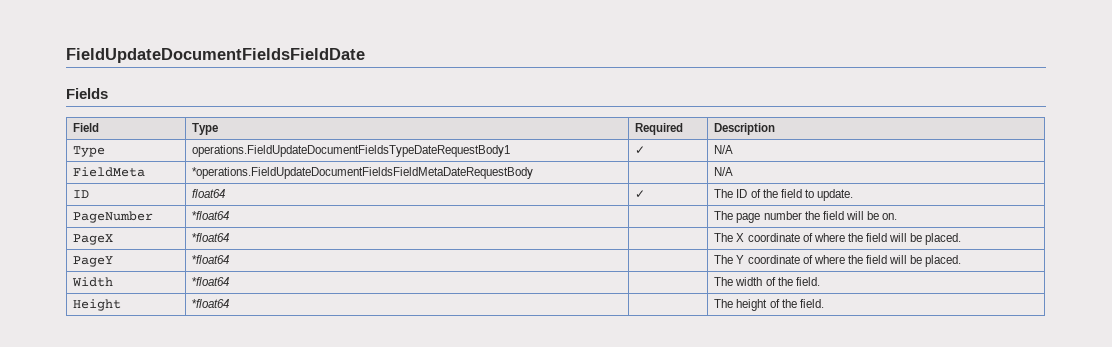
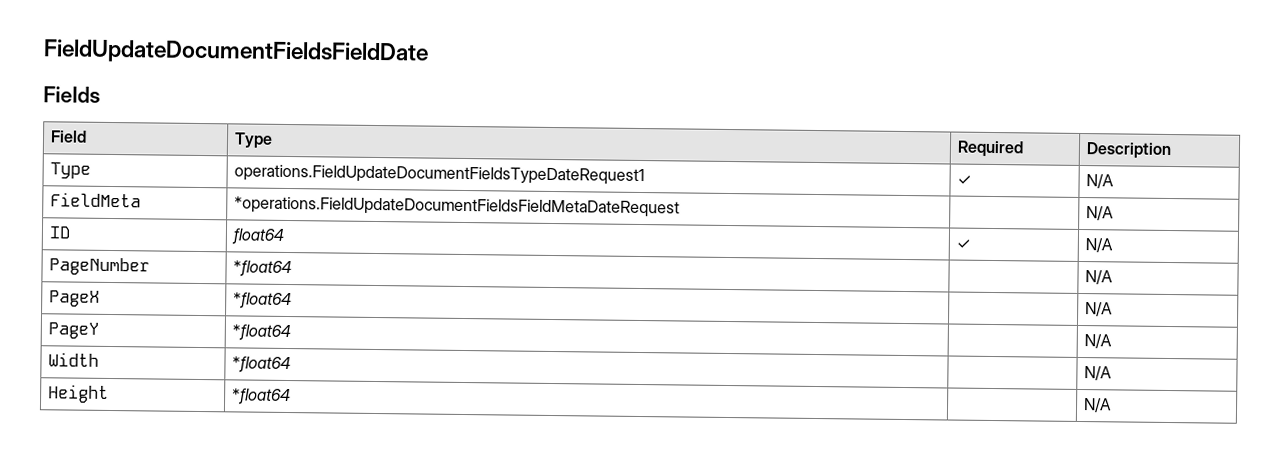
- Type | operations.FieldUpdateDocumentFieldsTypeDateRequestBody1 | ✓ | N/A
+ Type | operations.FieldUpdateDocumentFieldsTypeDateRequest1 | ✓ | N/A
- FieldMeta | *operations.FieldUpdateDocumentFieldsFieldMetaDateRequestBody | | N/A
+ FieldMeta | *operations.FieldUpdateDocumentFieldsFieldMetaDateRequest | | N/A
- ID | float64 | ✓ | The ID of the field to update.
- PageNumber | *float64 | | The page number the field will be on.
- PageX | *float64 | | The X coordinate of where the field will be placed.
- PageY | *float64 | | The Y coordinate of where the field will be placed.
- Width | *float64 | | The width of the field.
- Height | *float64 | | The height of the field.
+ ID | float64 | ✓ | N/A
+ PageNumber | *float64 | | N/A
+ PageX | *float64 | | N/A
+ PageY | *float64 | | N/A
+ Width | *float64 | | N/A
+ Height | *float64 | | N/A

